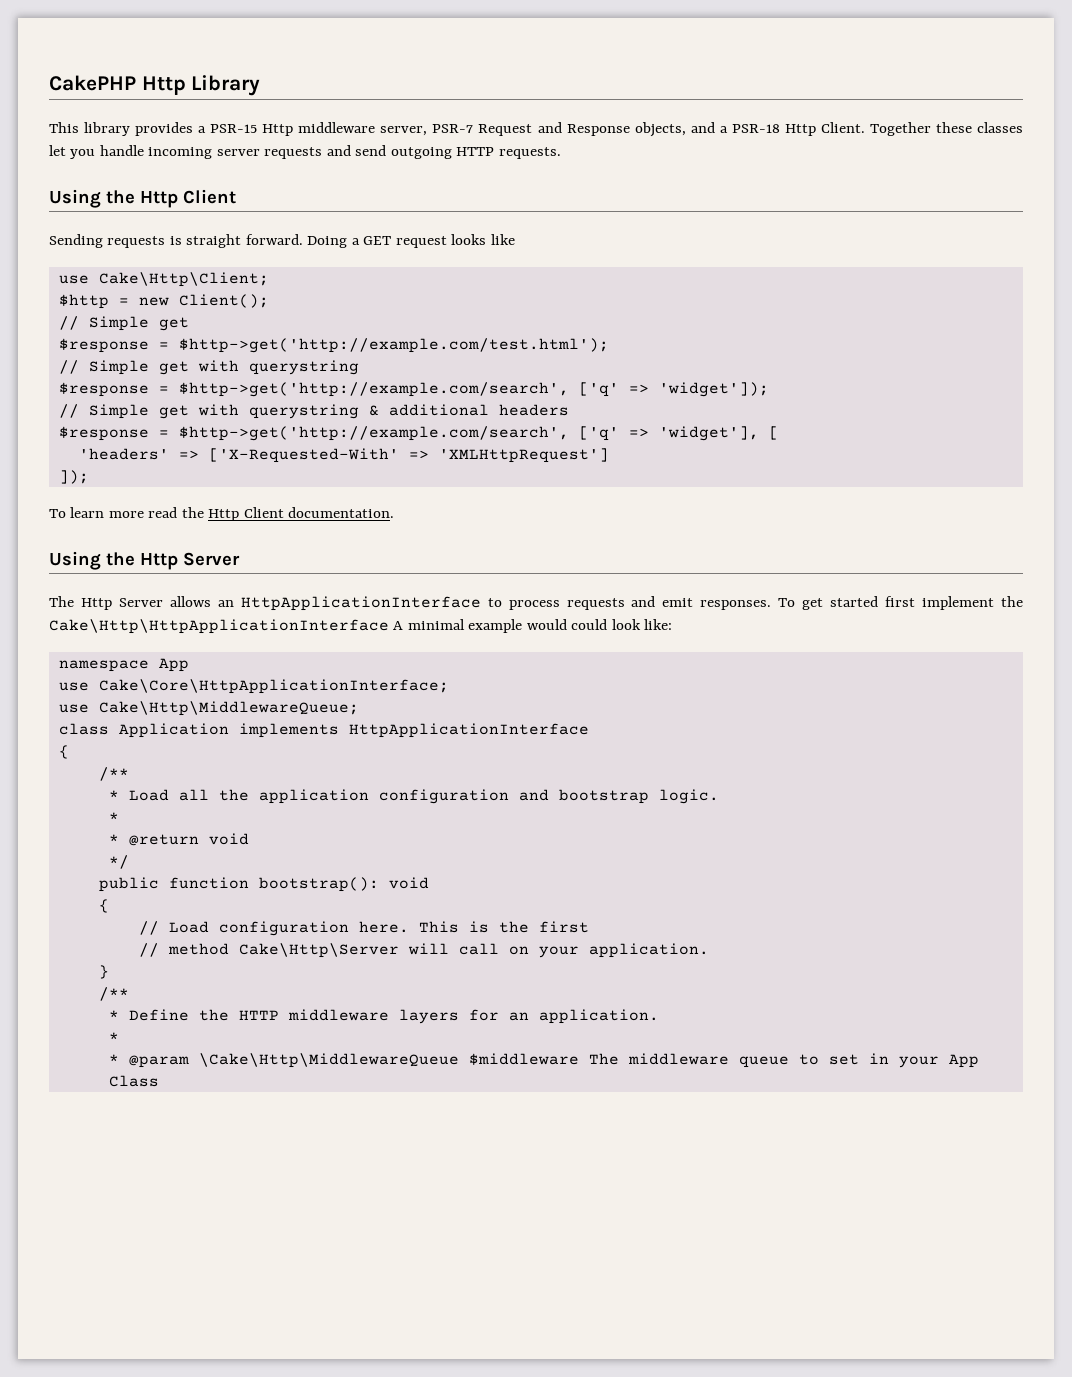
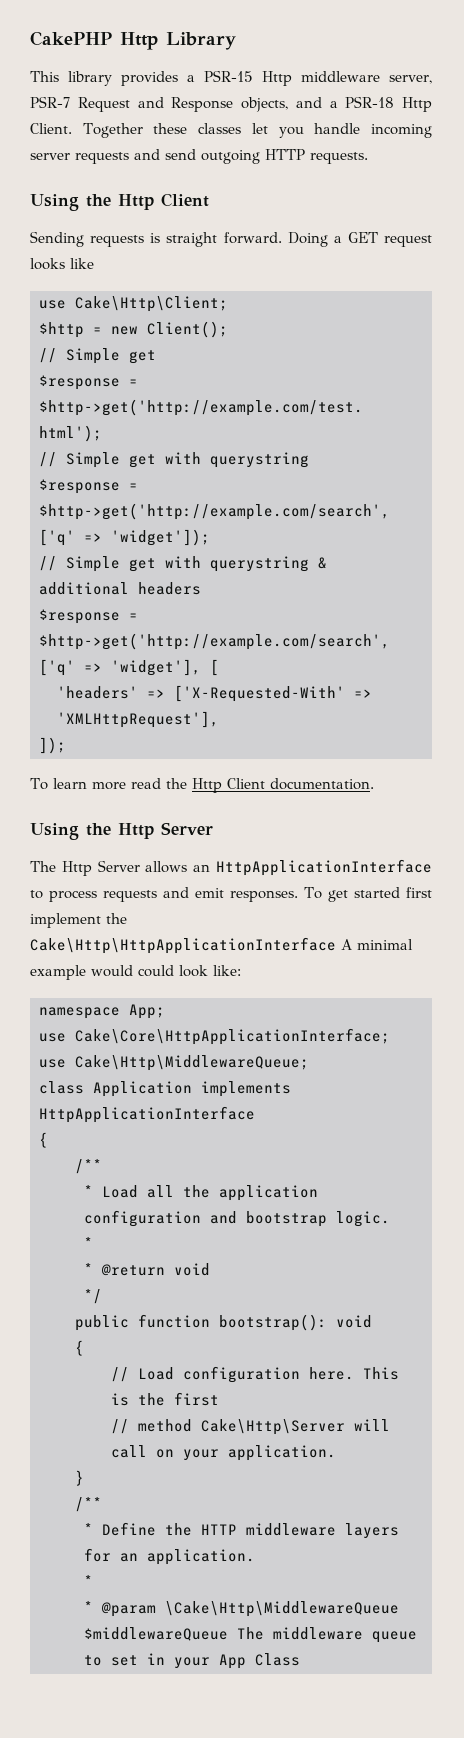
- 'headers' => ['X-Requested-With' => 'XMLHttpRequest']
+ 'headers' => ['X-Requested-With' => 'XMLHttpRequest'],
- namespace App
+ namespace App;
- * @param \Cake\Http\MiddlewareQueue $middleware The middleware queue to set in your App Class
+ * @param \Cake\Http\MiddlewareQueue $middlewareQueue The middleware queue to set in your App Class

